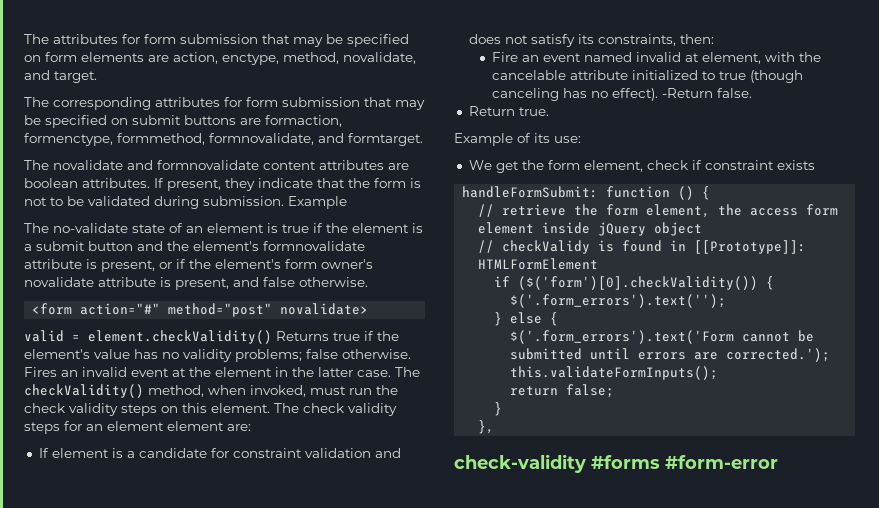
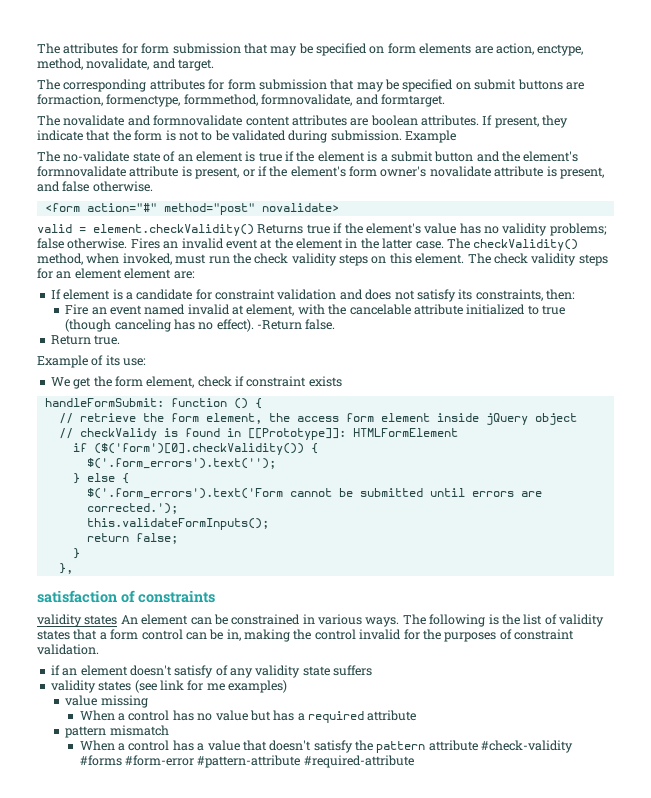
- check-validity #forms #form-error
+ satisfaction of constraints
+ validity states An element can be constrained in various ways. The following is the list of validity states that a form control can be in, making the control invalid for the purposes of constraint validation.
+ if an element doesn't satisfy of any validity state suffers
+ validity states (see link for me examples)
+ value missing
+ When a control has no value but has a required attribute
+ pattern mismatch
+ When a control has a value that doesn't satisfy the pattern attribute #check-validity #forms #form-error #pattern-attribute #required-attribute

